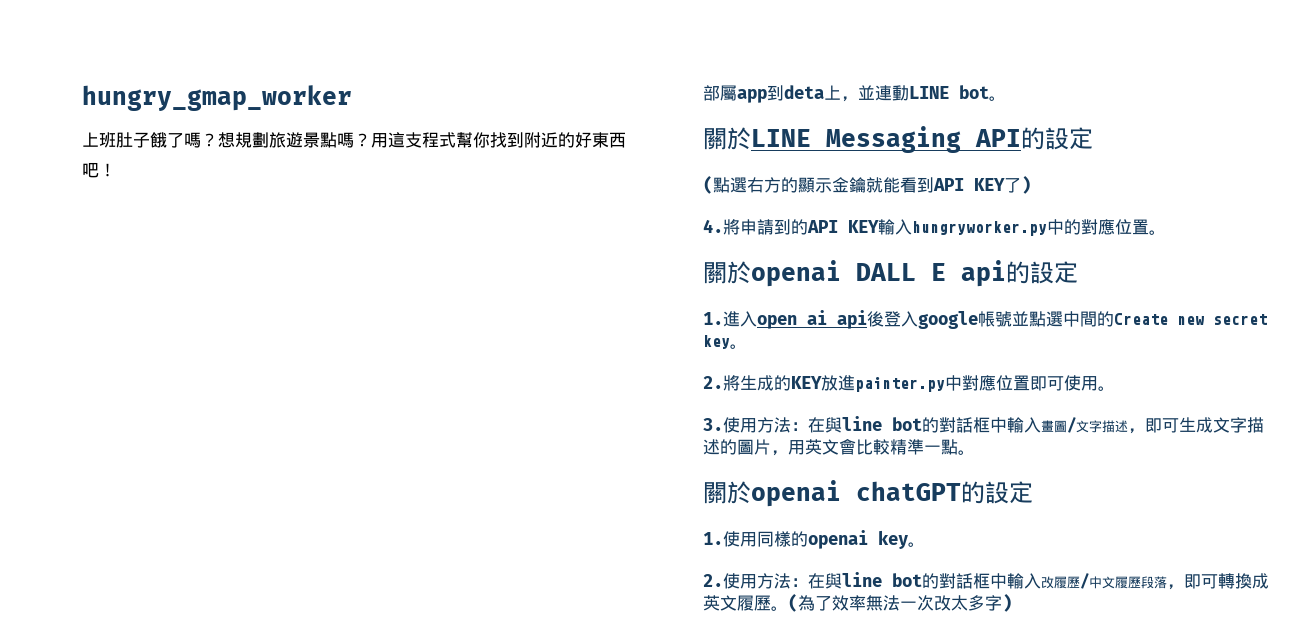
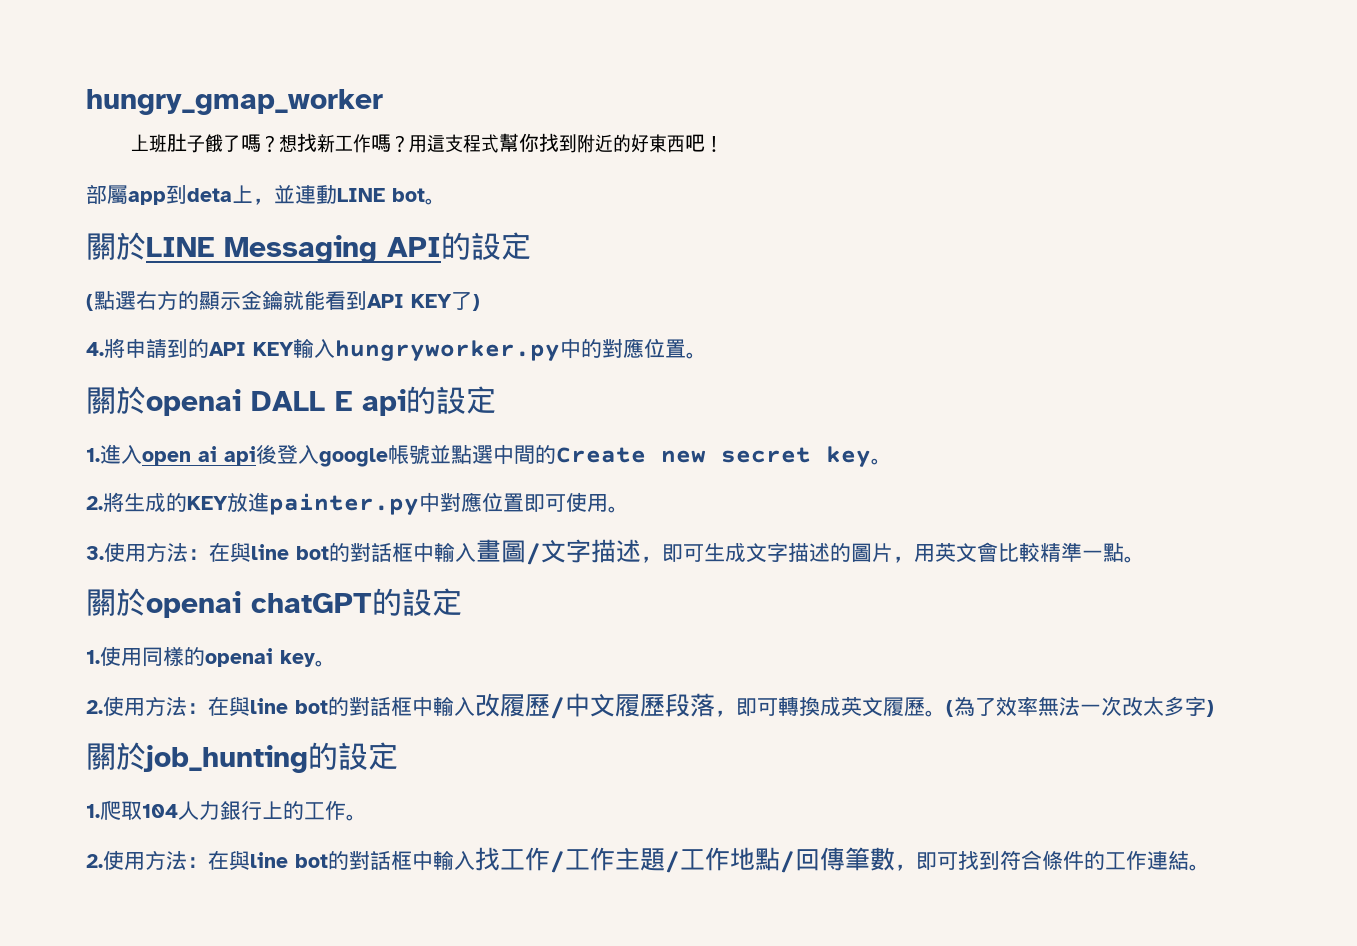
- 想規劃旅遊景點嗎？
+ 想找新工作嗎？
+ 關於job_hunting的設定
+ 1.爬取104人力銀行上的工作。
+ 2.使用方法：在與line bot的對話框中輸入找工作/工作主題/工作地點/回傳筆數，即可找到符合條件的工作連結。

